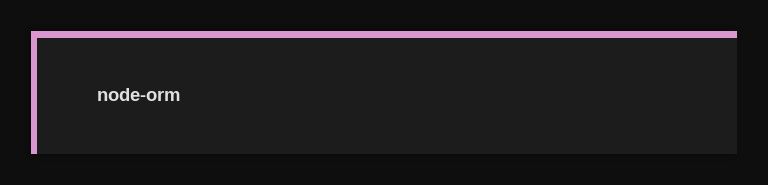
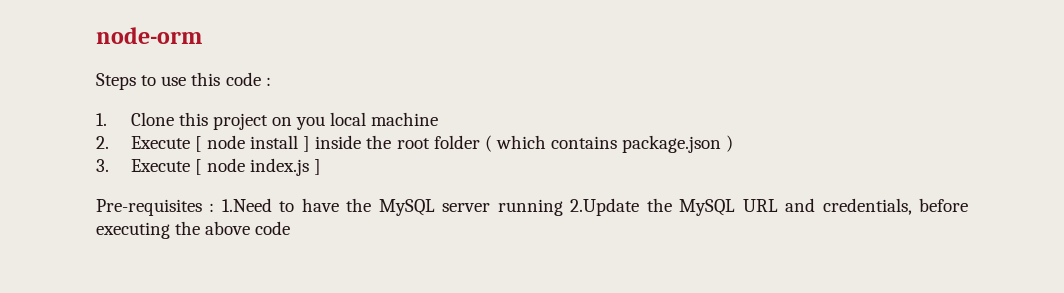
+ Steps to use this code :
+ 1. Clone this project on you local machine
+ 2. Execute [ node install ] inside the root folder ( which contains package.json )
+ 3. Execute [ node index.js ]
+ Pre-requisites : 1.Need to have the MySQL server running 2.Update the MySQL URL and credentials, before executing the above code

